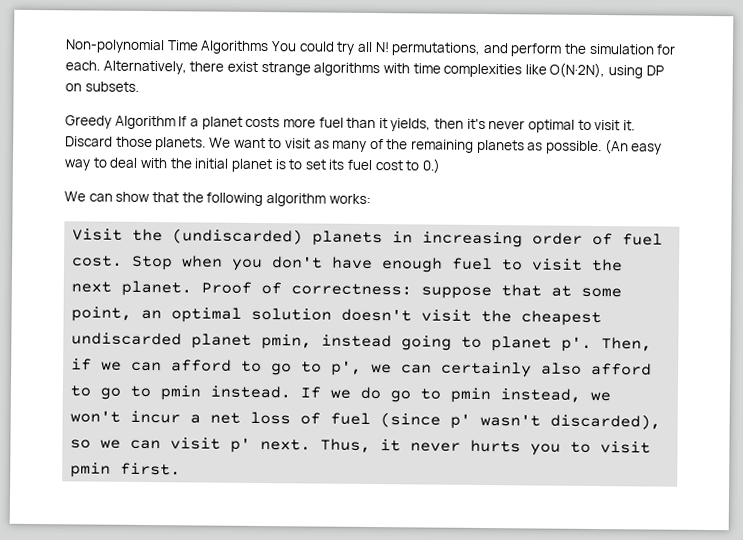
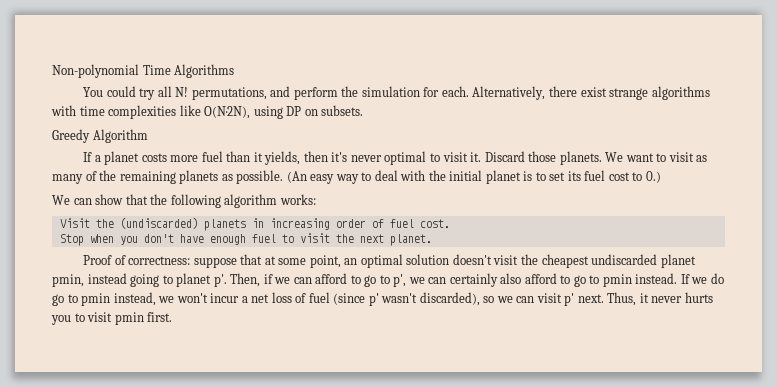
- Non-polynomial Time Algorithms You could try all N! permutations, and perform the simulation for each.
+ Non-polynomial Time Algorithms
+ You could try all N! permutations, and perform the simulation for each.
- Greedy Algorithm If a planet costs more fuel than it yields, then it's never optimal to visit it.
+ Greedy Algorithm
+ If a planet costs more fuel than it yields, then it's never optimal to visit it.
- Visit the (undiscarded) planets in increasing order of fuel cost. Stop when you don't have enough fuel to visit the next planet. Proof of correctness: suppose that at some point, an optimal solution doesn't visit the cheapest undiscarded planet pmin, instead going to planet p'.
+ Visit the (undiscarded) planets in increasing order of fuel cost.
+ Stop when you don't have enough fuel to visit the next planet.
+ Proof of correctness: suppose that at some point, an optimal solution doesn't visit the cheapest undiscarded planet pmin, instead going to planet p'.

